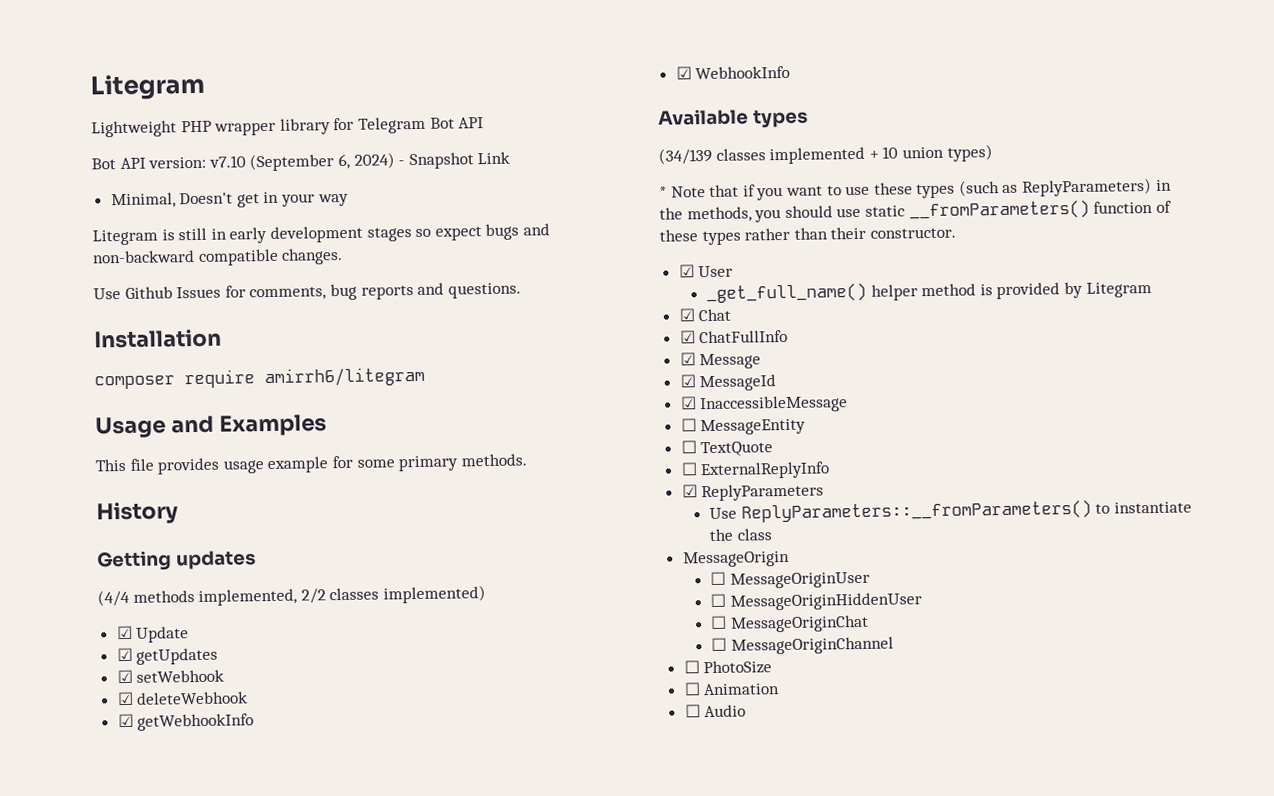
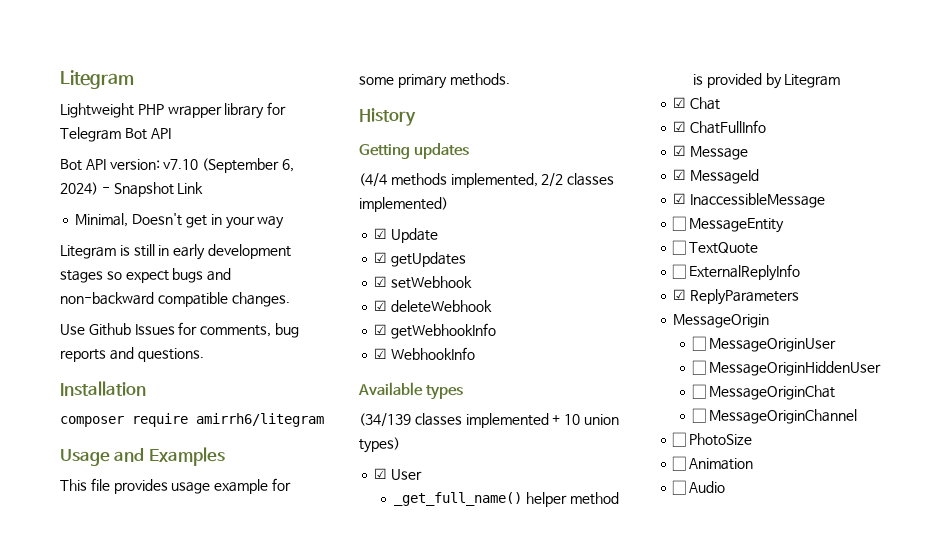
- * Note that if you want to use these types (such as ReplyParameters) in the methods, you should use static __fromParameters() function of these types rather than their constructor.
- Use ReplyParameters::__fromParameters() to instantiate the class

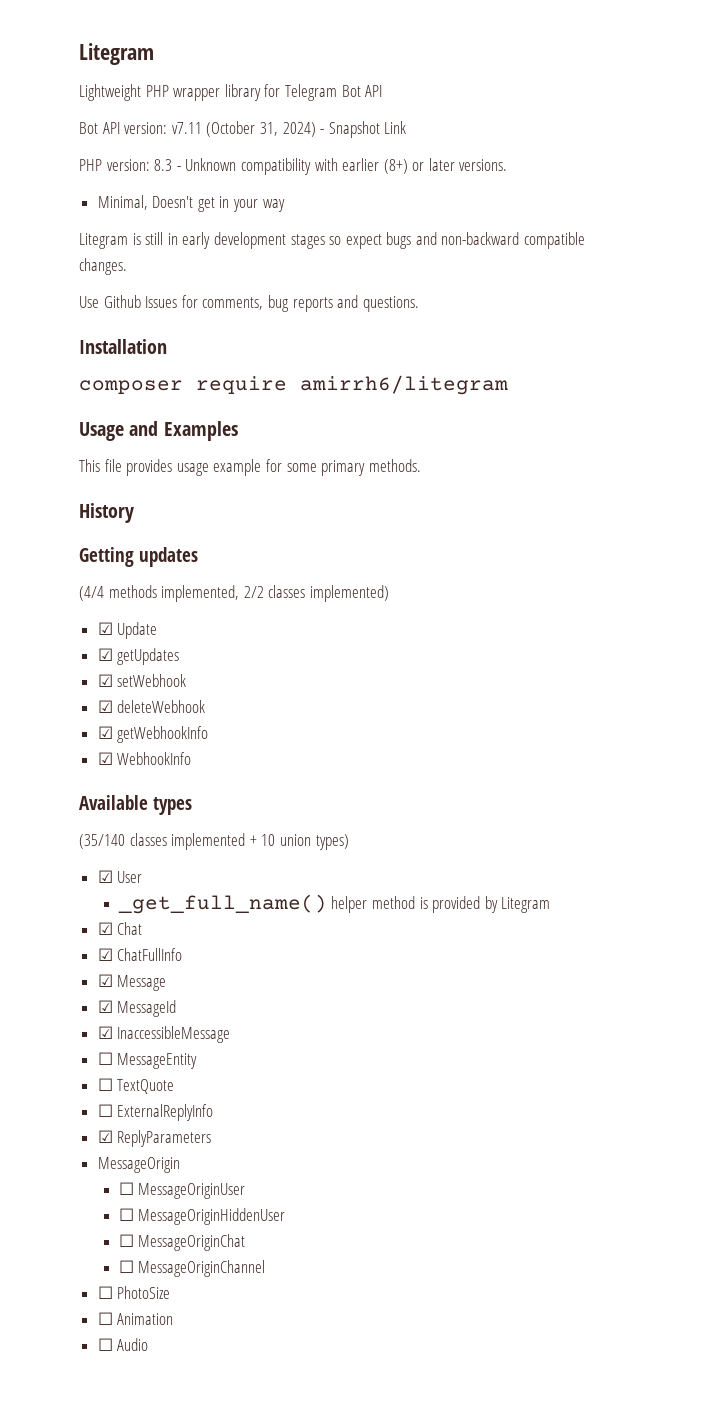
- Bot API version: v7.10 (September 6, 2024) - Snapshot Link
+ Bot API version: v7.11 (October 31, 2024) - Snapshot Link
+ PHP version: 8.3 - Unknown compatibility with earlier (8+) or later versions.
- (34/139 classes implemented + 10 union types)
+ (35/140 classes implemented + 10 union types)

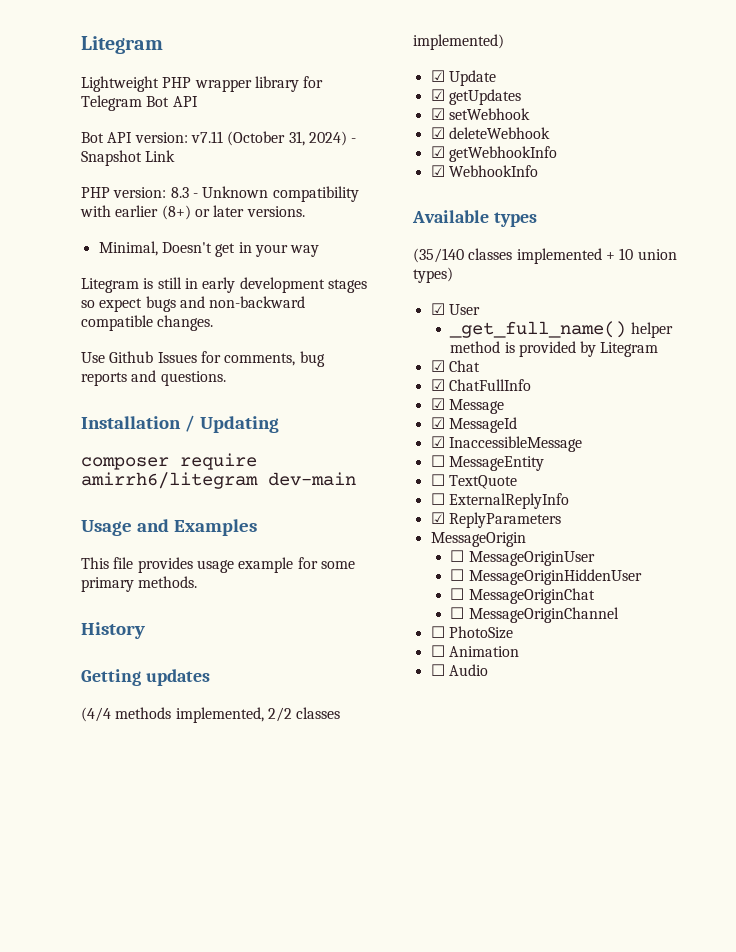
- Installation
+ Installation / Updating
- composer require amirrh6/litegram
+ composer require amirrh6/litegram dev-main

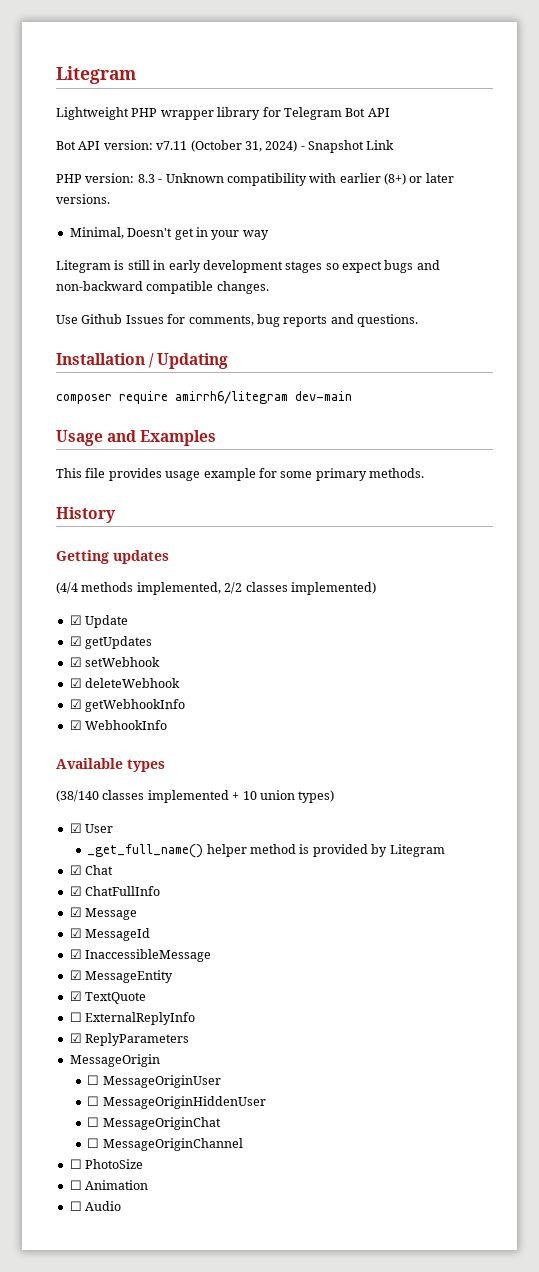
- (35/140 classes implemented + 10 union types)
+ (38/140 classes implemented + 10 union types)
- ☐ MessageEntity
+ ☑ MessageEntity
- ☐ TextQuote
+ ☑ TextQuote

